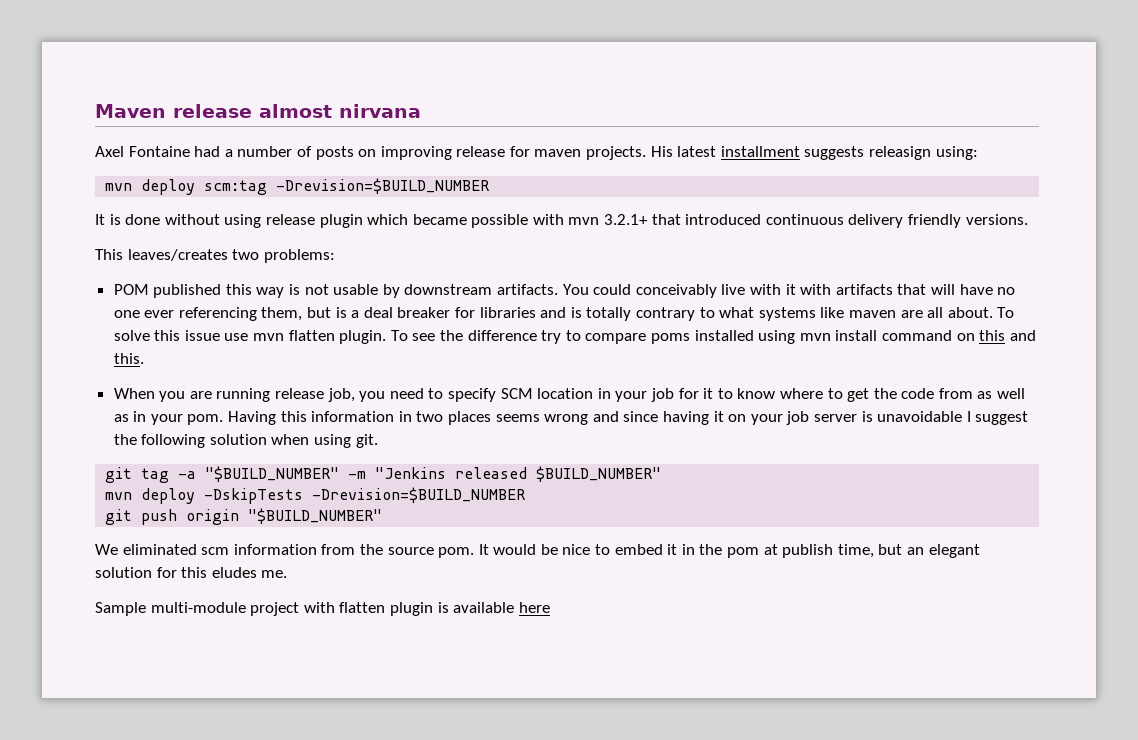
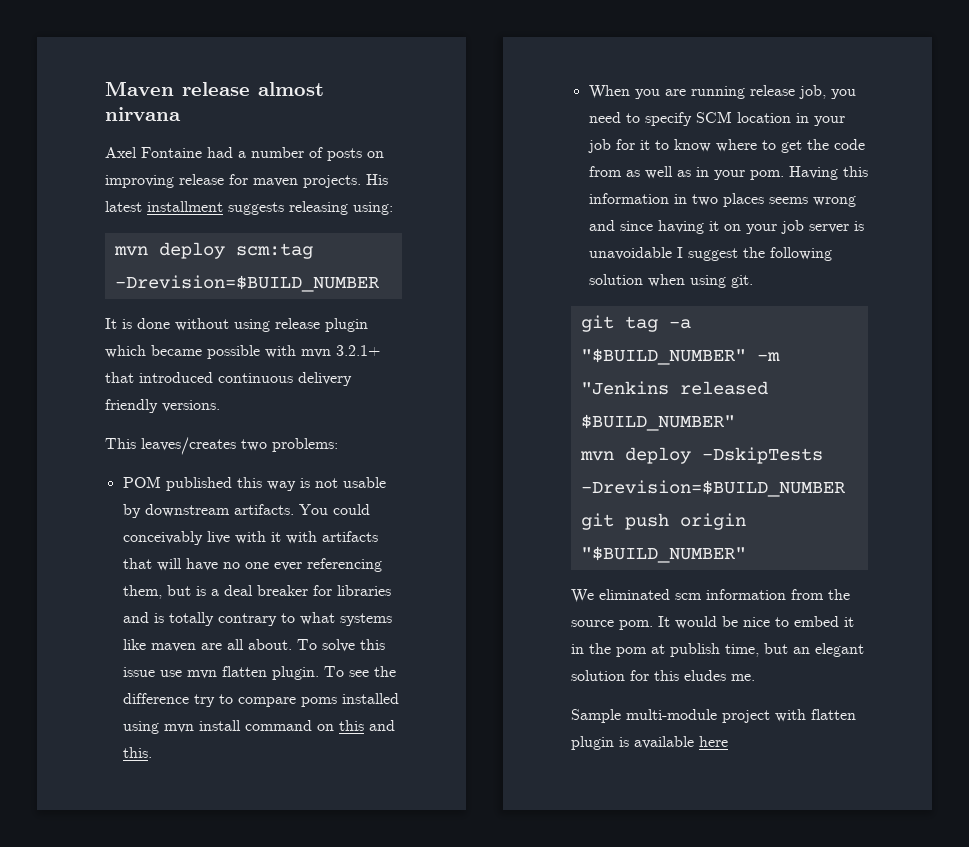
- His latest installment suggests releasign using:
+ His latest installment suggests releasing using:

